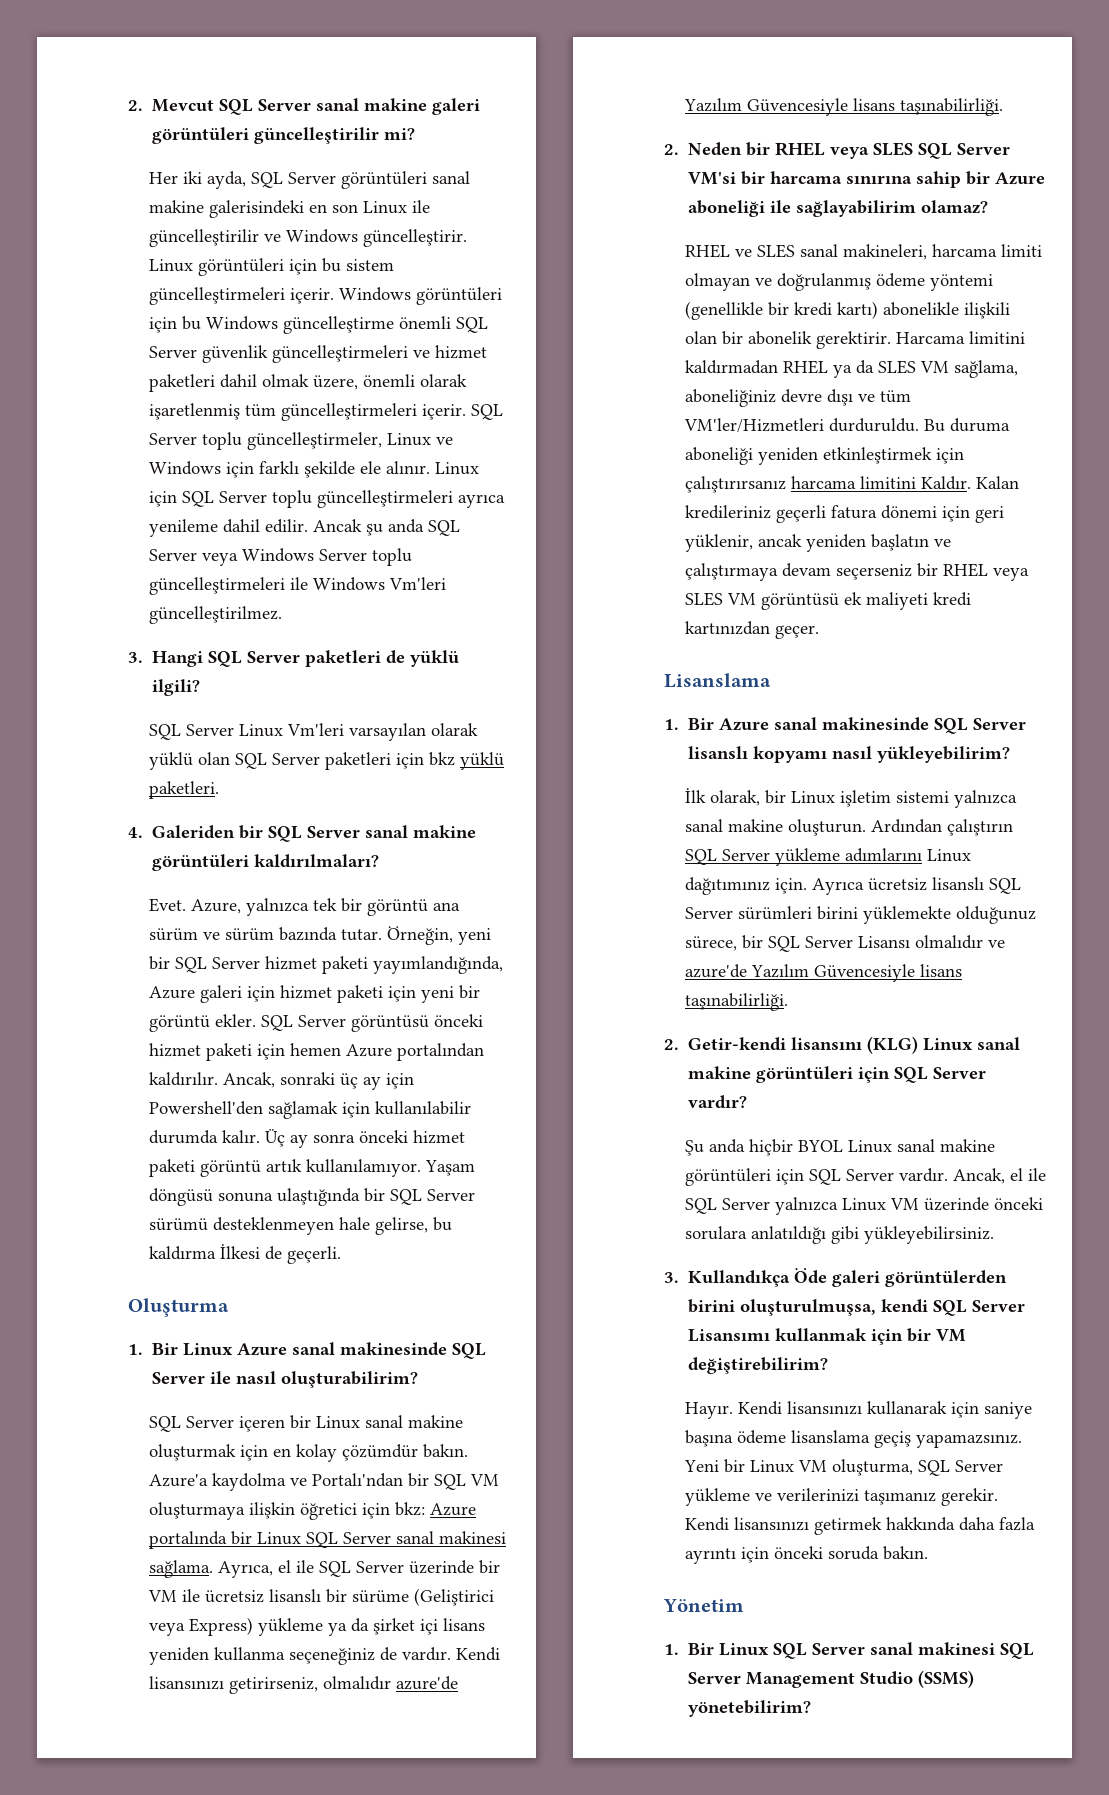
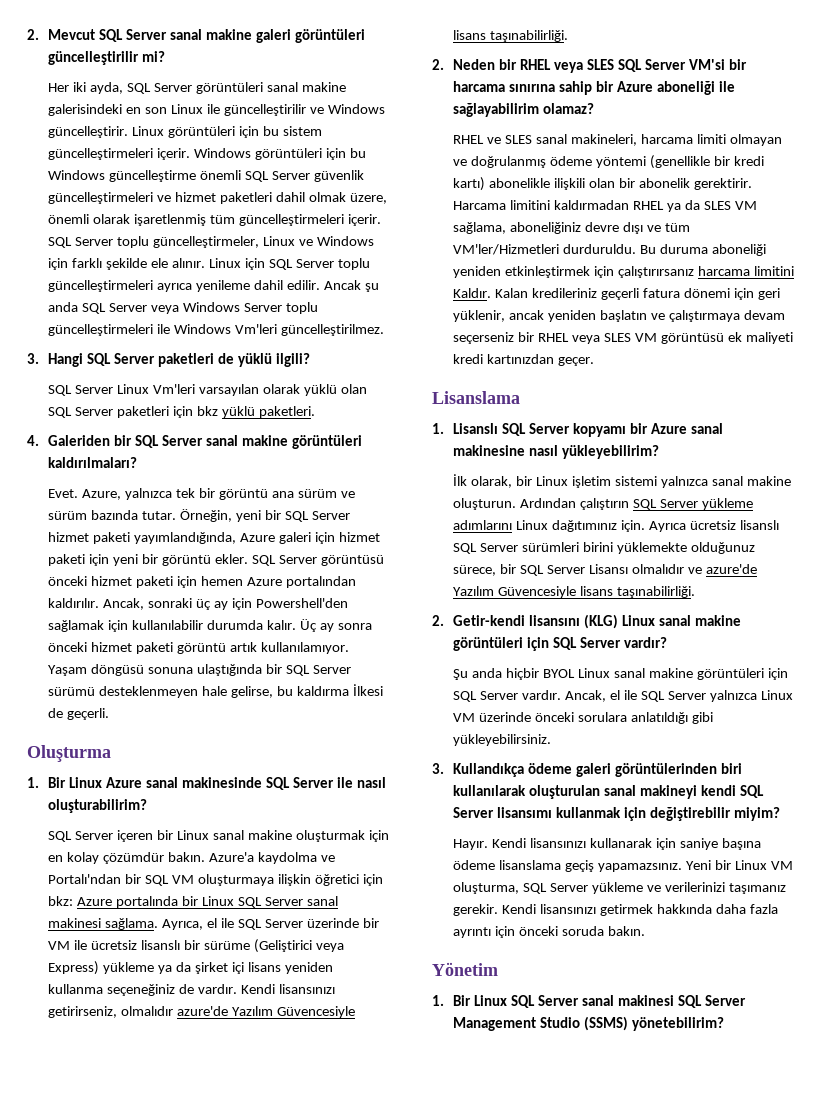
- 1. Bir Azure sanal makinesinde SQL Server lisanslı kopyamı nasıl yükleyebilirim?
+ 1. Lisanslı SQL Server kopyamı bir Azure sanal makinesine nasıl yükleyebilirim?
- 3. Kullandıkça Öde galeri görüntülerden birini oluşturulmuşsa, kendi SQL Server Lisansımı kullanmak için bir VM değiştirebilirim?
+ 3. Kullandıkça ödeme galeri görüntülerinden biri kullanılarak oluşturulan sanal makineyi kendi SQL Server lisansımı kullanmak için değiştirebilir miyim?

